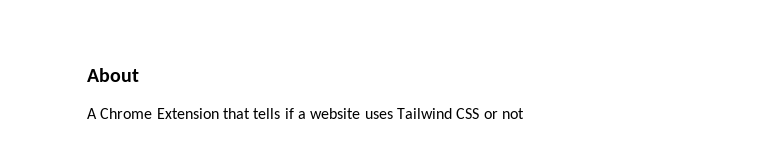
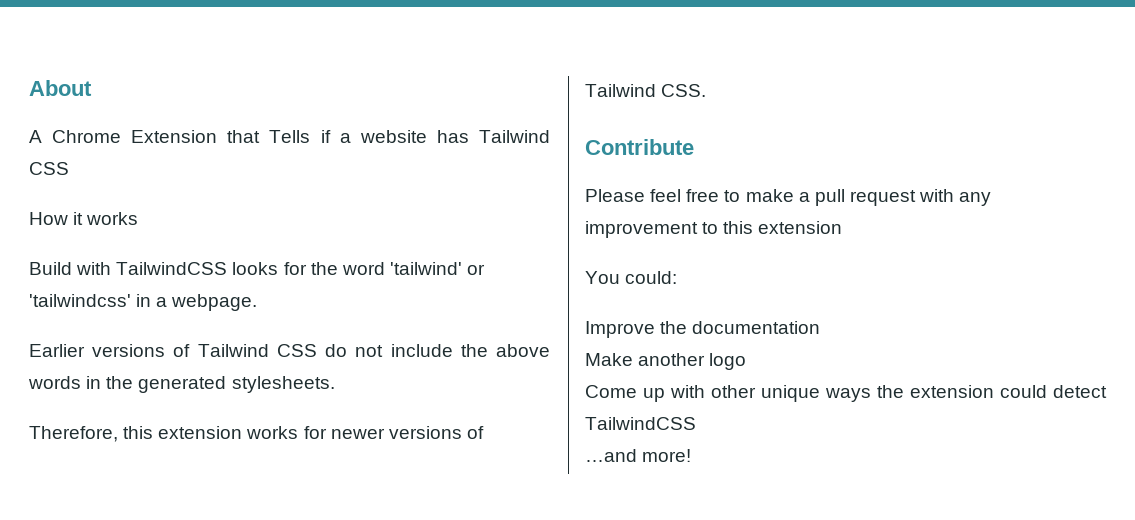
- A Chrome Extension that tells if a website uses Tailwind CSS or not
+ A Chrome Extension that Tells if a website has Tailwind CSS
+ How it works
+ Build with TailwindCSS looks for the word 'tailwind' or 'tailwindcss' in a webpage.
+ Earlier versions of Tailwind CSS do not include the above words in the generated stylesheets.
+ Therefore, this extension works for newer versions of Tailwind CSS.
+ Contribute
+ Please feel free to make a pull request with any improvement to this extension
+ You could:
+ Improve the documentation
+ Make another logo
+ Come up with other unique ways the extension could detect TailwindCSS
+ …and more!

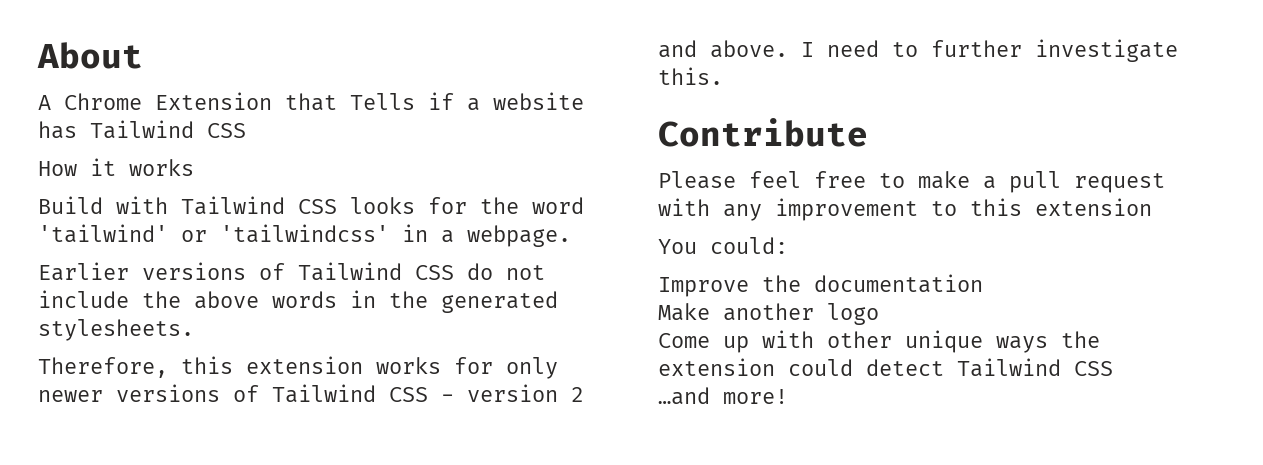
- Build with TailwindCSS looks for the word 'tailwind' or 'tailwindcss' in a webpage.
+ Build with Tailwind CSS looks for the word 'tailwind' or 'tailwindcss' in a webpage.
- Therefore, this extension works for newer versions of Tailwind CSS.
+ Therefore, this extension works for only newer versions of Tailwind CSS - version 2 and above. I need to further investigate this.
- Come up with other unique ways the extension could detect TailwindCSS
+ Come up with other unique ways the extension could detect Tailwind CSS

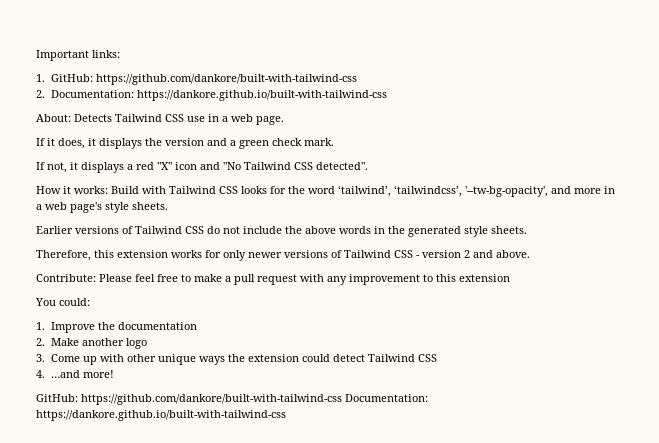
- About
- A Chrome Extension that Tells if a website has Tailwind CSS
+ Important links:
+ 1. GitHub: https://github.com/dankore/built-with-tailwind-css
+ 2. Documentation: https://dankore.github.io/built-with-tailwind-css
+ About: Detects Tailwind CSS use in a web page.
+ If it does, it displays the version and a green check mark.
+ If not, it displays a red "X" icon and "No Tailwind CSS detected".
- How it works
- Build with Tailwind CSS looks for the word 'tailwind' or 'tailwindcss' in a webpage.
+ How it works: Build with Tailwind CSS looks for the word ‘tailwind’, ‘tailwindcss’, '--tw-bg-opacity', and more in a web page's style sheets.
- Earlier versions of Tailwind CSS do not include the above words in the generated stylesheets.
+ Earlier versions of Tailwind CSS do not include the above words in the generated style sheets.
- Therefore, this extension works for only newer versions of Tailwind CSS - version 2 and above. I need to further investigate this.
- Contribute
- Please feel free to make a pull request with any improvement to this extension
+ Therefore, this extension works for only newer versions of Tailwind CSS - version 2 and above.
+ Contribute: Please feel free to make a pull request with any improvement to this extension
- Improve the documentation
+ 1. Improve the documentation
- Make another logo
+ 2. Make another logo
- Come up with other unique ways the extension could detect Tailwind CSS
+ 3. Come up with other unique ways the extension could detect Tailwind CSS
- …and more!
+ 4. …and more!
+ GitHub: https://github.com/dankore/built-with-tailwind-css Documentation: https://dankore.github.io/built-with-tailwind-css

